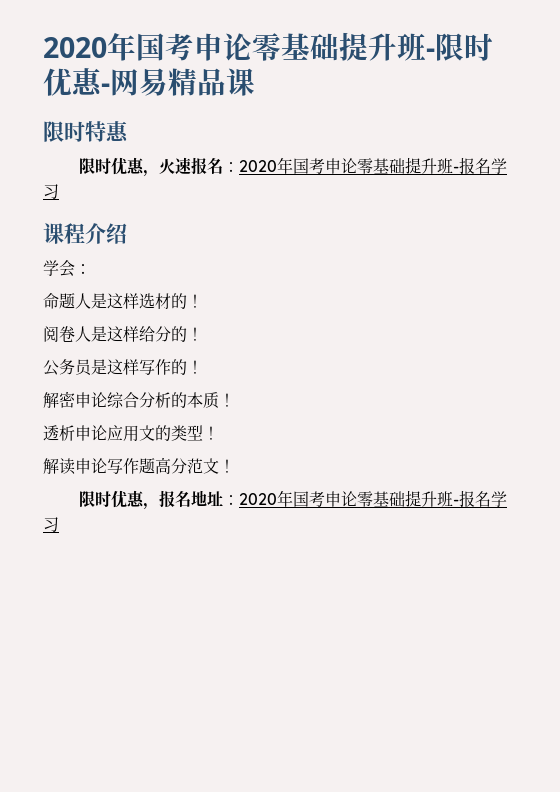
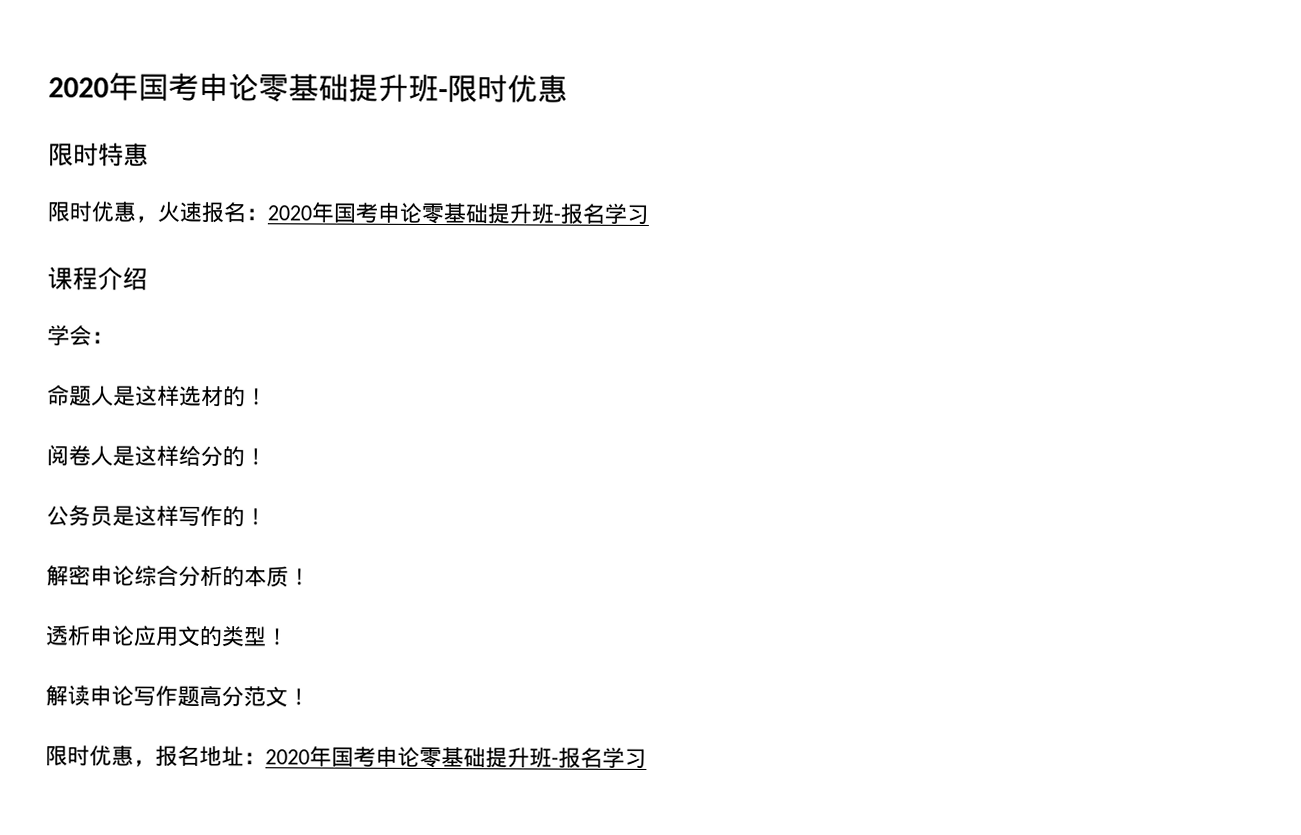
- 2020年国考申论零基础提升班-限时优惠-网易精品课
+ 2020年国考申论零基础提升班-限时优惠

